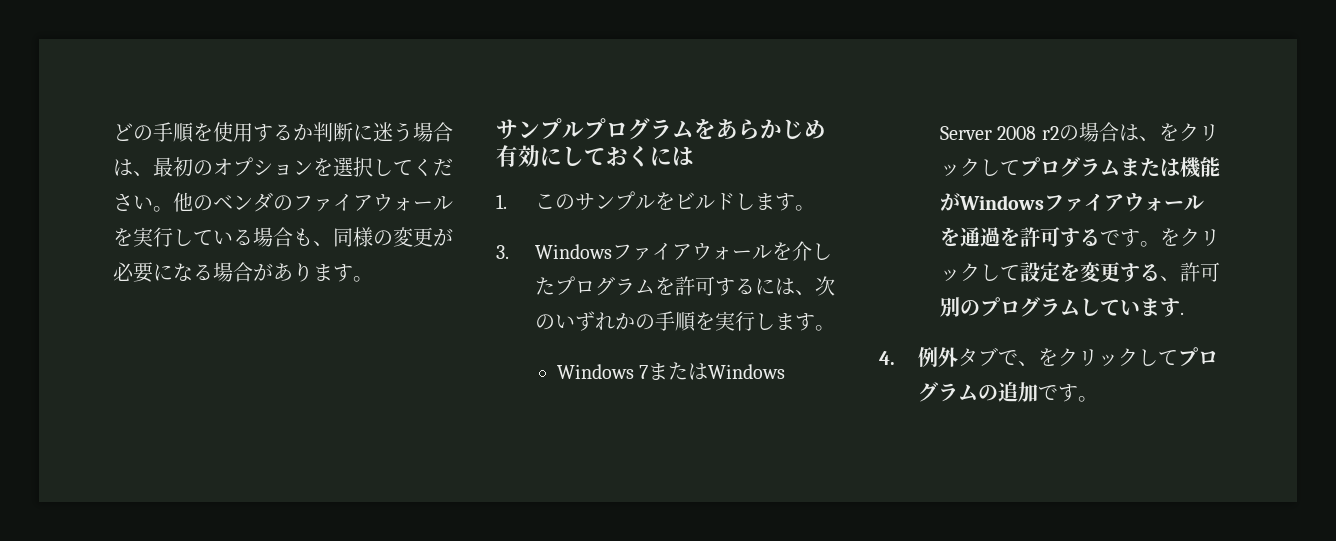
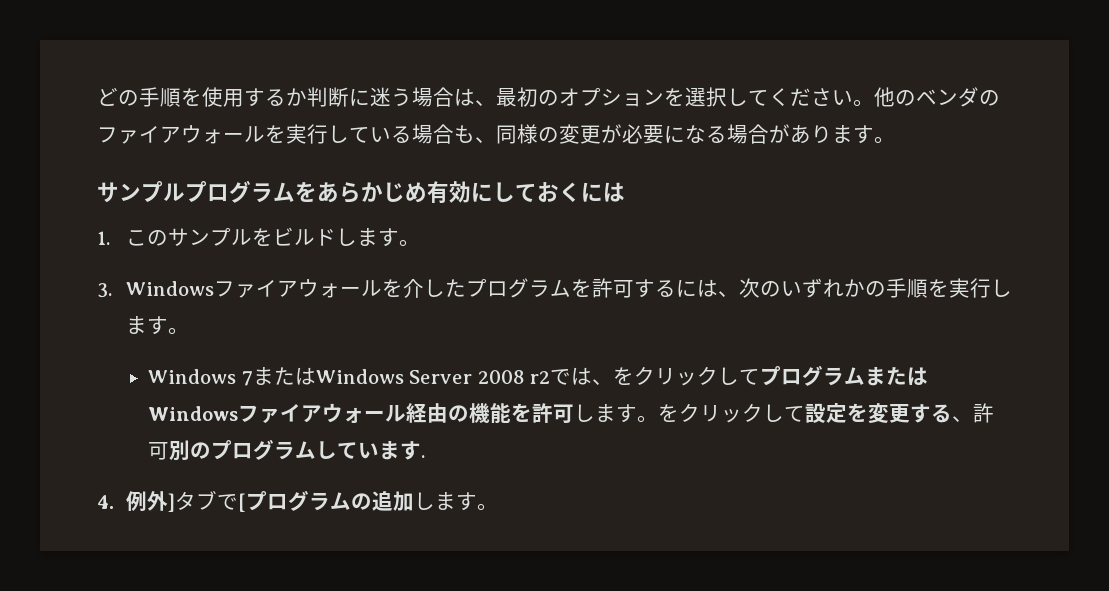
- Windows 7またはWindows Server 2008 r2の場合は、をクリックしてプログラムまたは機能がWindowsファイアウォールを通過を許可するです。
+ Windows 7またはWindows Server 2008 r2では、をクリックしてプログラムまたはWindowsファイアウォール経由の機能を許可します。
- 4.例外タブで、をクリックしてプログラムの追加です。
+ 4.例外]タブで[プログラムの追加します。

